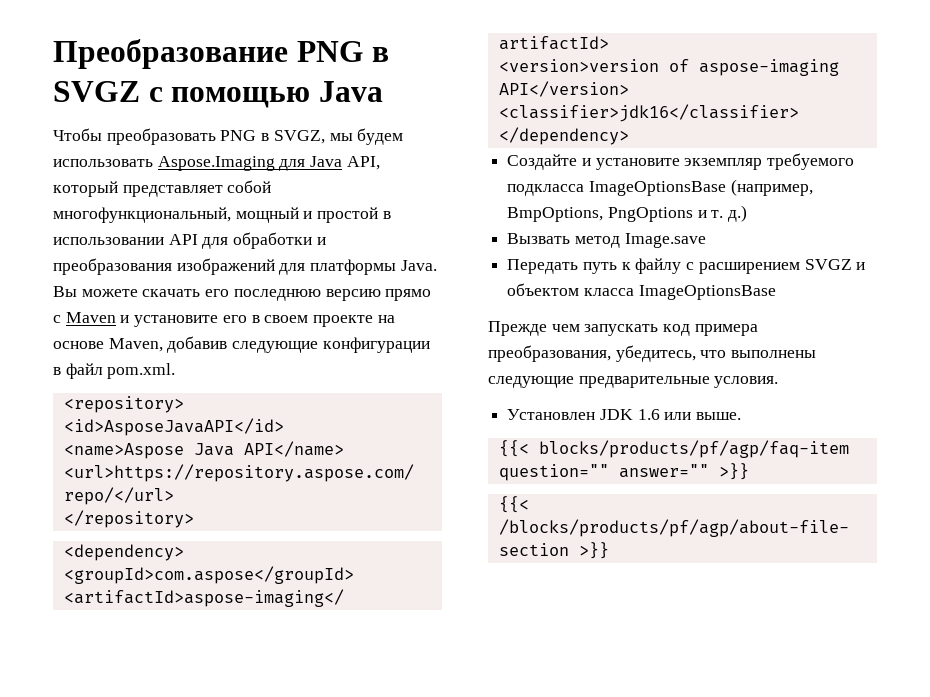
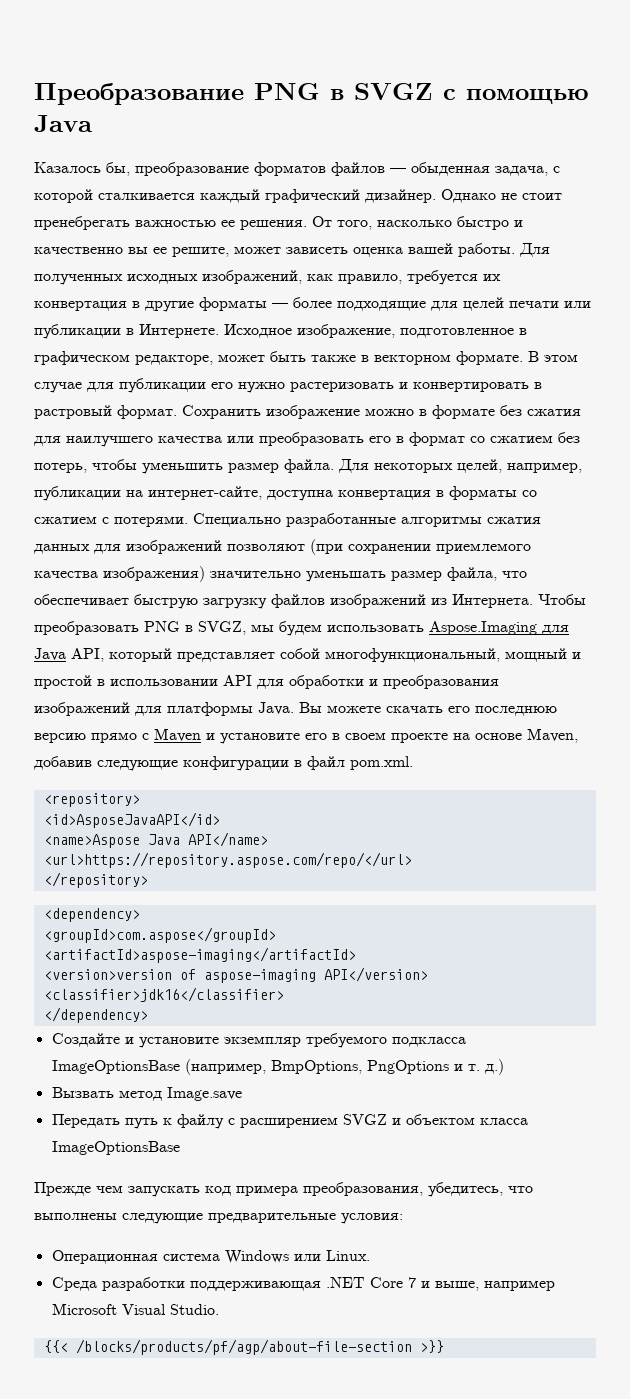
+ Казалось бы, преобразование форматов файлов — обыденная задача, с которой сталкивается каждый графический дизайнер. Однако не стоит пренебрегать важностью ее решения. От того, насколько быстро и качественно вы ее решите, может зависеть оценка вашей работы. Для полученных исходных изображений, как правило, требуется их конвертация в другие форматы — более подходящие для целей печати или публикации в Интернете. Исходное изображение, подготовленное в графическом редакторе, может быть также в векторном формате. В этом случае для публикации его нужно растеризовать и конвертировать в растровый формат. Сохранить изображение можно в формате без сжатия для наилучшего качества или преобразовать его в формат со сжатием без потерь, чтобы уменьшить размер файла. Для некоторых целей, например, публикации на интернет-сайте, доступна конвертация в форматы со сжатием с потерями. Специально разработанные алгоритмы сжатия данных для изображений позволяют (при сохранении приемлемого качества изображения) значительно уменьшать размер файла, что обеспечивает быструю загрузку файлов изображений из Интернета.
- Прежде чем запускать код примера преобразования, убедитесь, что выполнены следующие предварительные условия.
- Установлен JDK 1.6 или выше.
- {{< blocks/products/pf/agp/faq-item question="" answer="" >}}
+ Прежде чем запускать код примера преобразования, убедитесь, что выполнены следующие предварительные условия:
+ Операционная система Windows или Linux.
+ Среда разработки поддерживающая .NET Core 7 и выше, например Microsoft Visual Studio.

